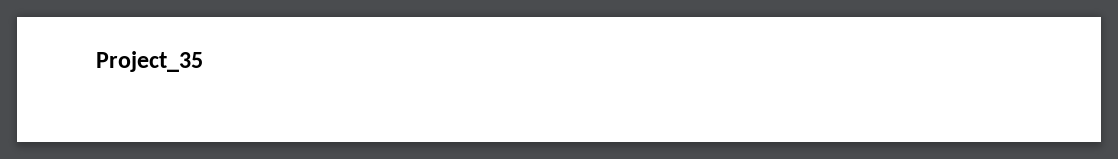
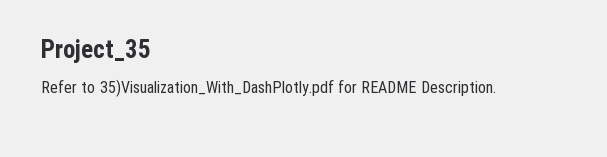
+ Refer to 35)Visualization_With_DashPlotly.pdf for README Description.

